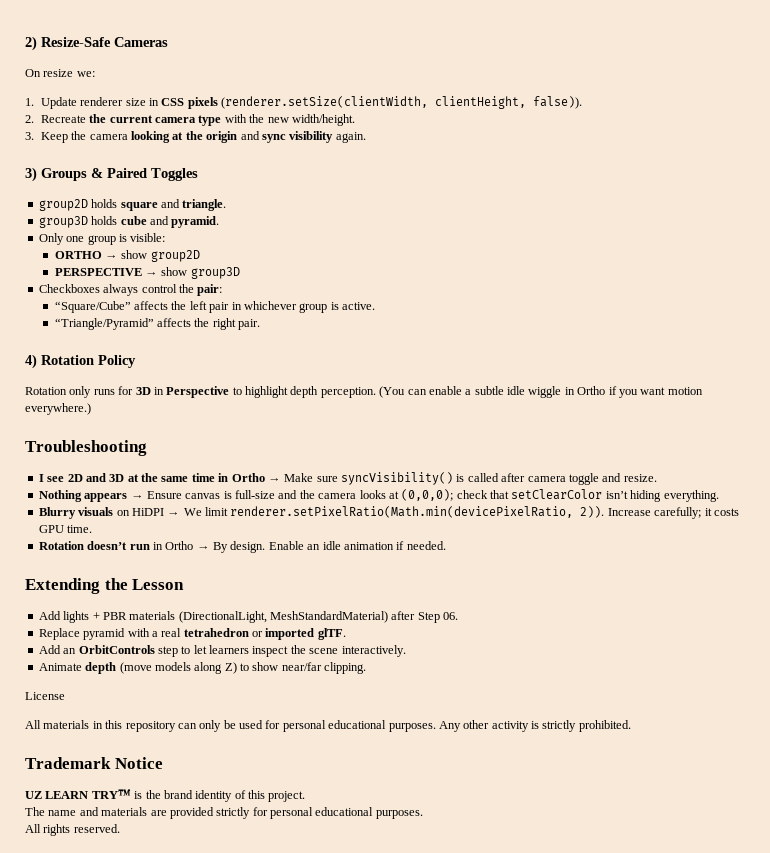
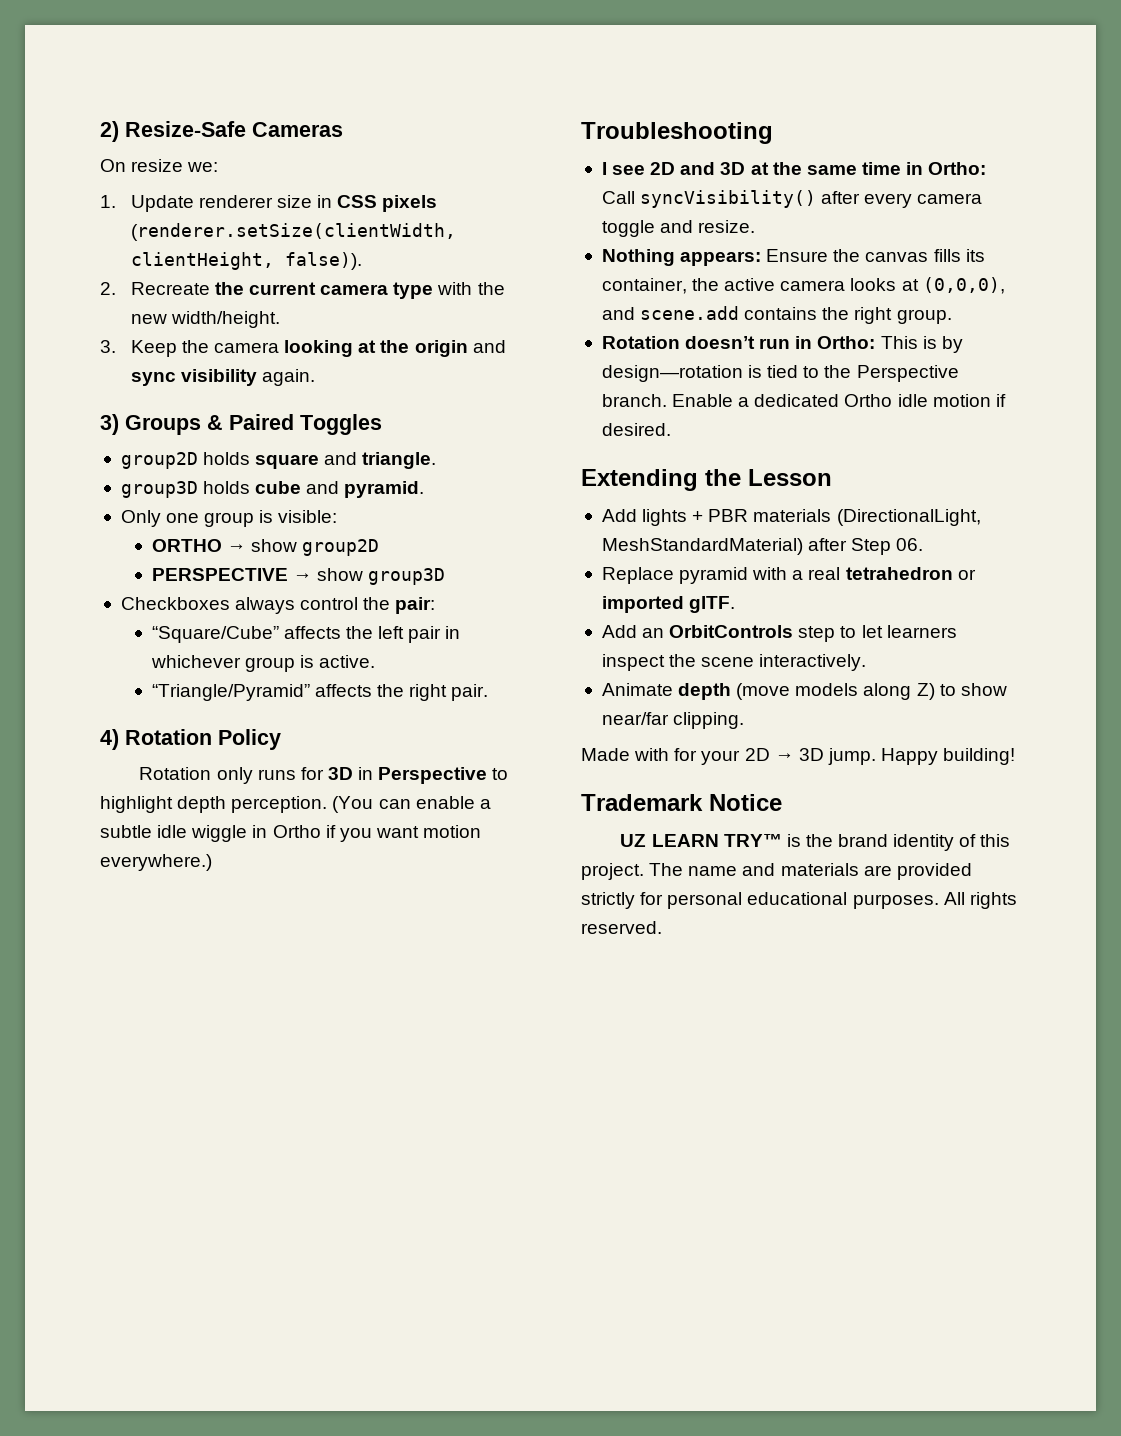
- I see 2D and 3D at the same time in Ortho → Make sure syncVisibility() is called after camera toggle and resize.
+ I see 2D and 3D at the same time in Ortho: Call syncVisibility() after every camera toggle and resize.
- Nothing appears → Ensure canvas is full-size and the camera looks at (0,0,0); check that setClearColor isn’t hiding everything.
- Blurry visuals on HiDPI → We limit renderer.setPixelRatio(Math.min(devicePixelRatio, 2)). Increase carefully; it costs GPU time.
- Rotation doesn’t run in Ortho → By design. Enable an idle animation if needed.
+ Nothing appears: Ensure the canvas fills its container, the active camera looks at (0,0,0), and scene.add contains the right group.
+ Rotation doesn’t run in Ortho: This is by design—rotation is tied to the Perspective branch. Enable a dedicated Ortho idle motion if desired.
- License
- All materials in this repository can only be used for personal educational purposes. Any other activity is strictly prohibited.
+ Made with for your 2D → 3D jump. Happy building!
- UZ LEARN TRY™ is the brand identity of this project.
- The name and materials are provided strictly for personal educational purposes.
- All rights reserved.
+ UZ LEARN TRY™ is the brand identity of this project. The name and materials are provided strictly for personal educational purposes. All rights reserved.

